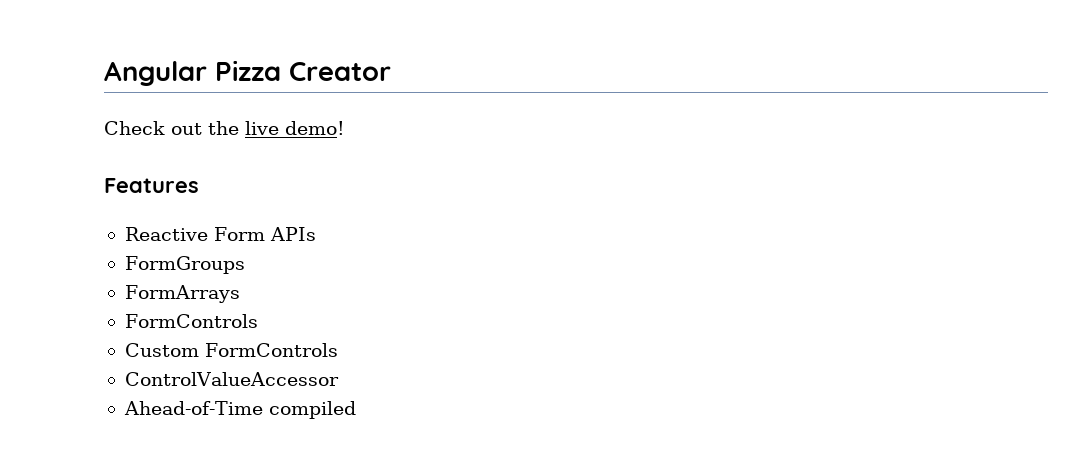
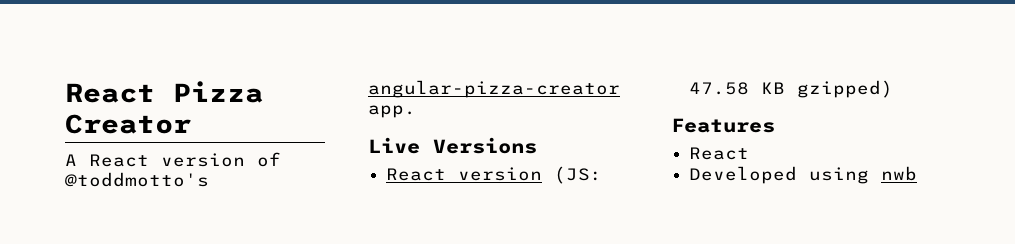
- Angular Pizza Creator
+ React Pizza Creator
- Check out the live demo!
+ A React version of @toddmotto's angular-pizza-creator app.
+ Live Versions
+ React version (JS: 47.58 KB gzipped)
  Features
- Reactive Form APIs
- FormGroups
- FormArrays
- FormControls
- Custom FormControls
- ControlValueAccessor
- Ahead-of-Time compiled
+ React
+ Developed using nwb

